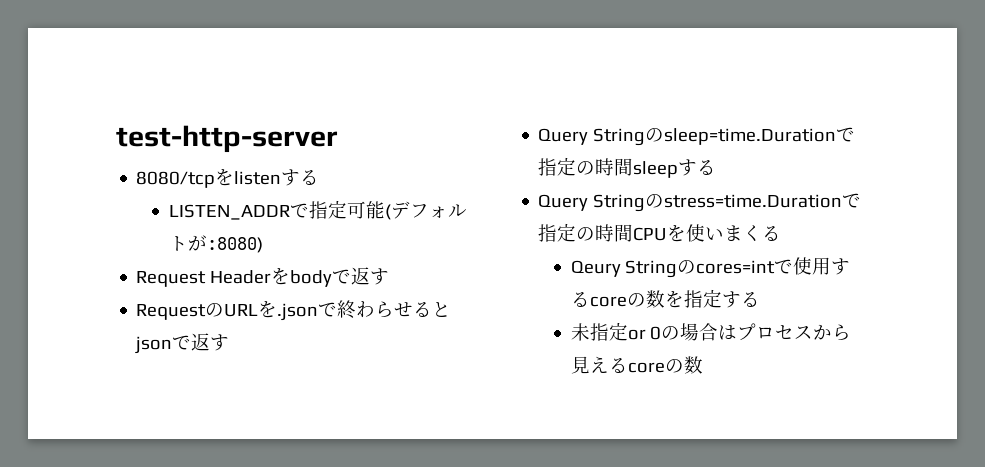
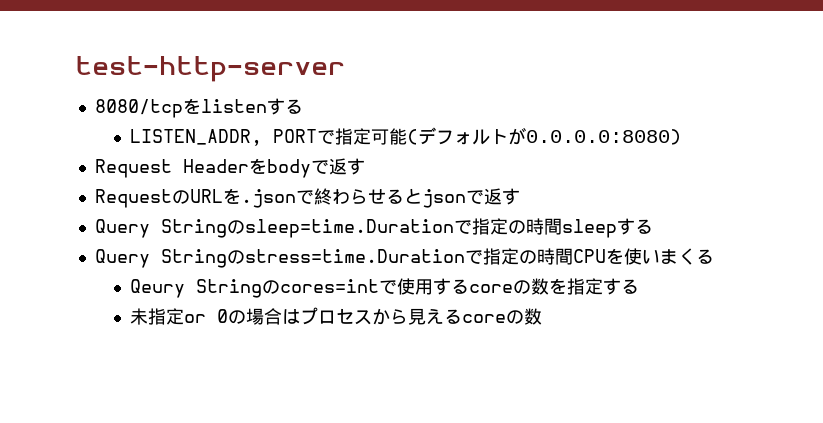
- LISTEN_ADDRで指定可能(デフォルトが:8080)
+ LISTEN_ADDR, PORTで指定可能(デフォルトが0.0.0.0:8080)

